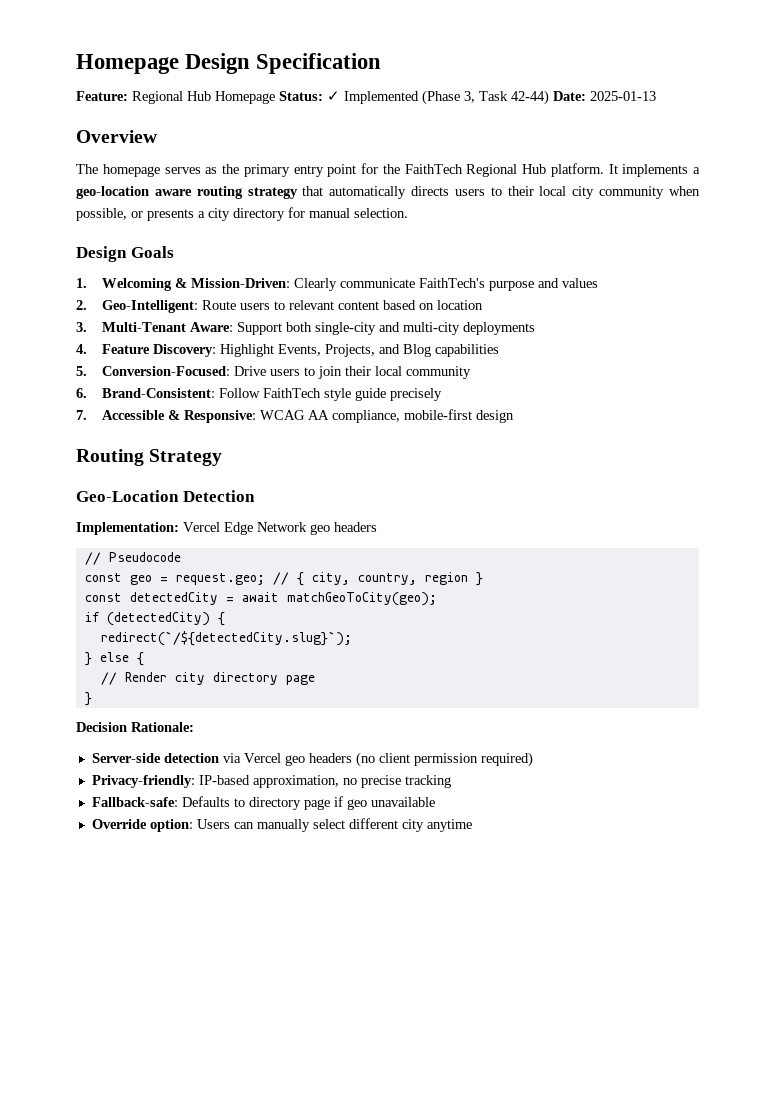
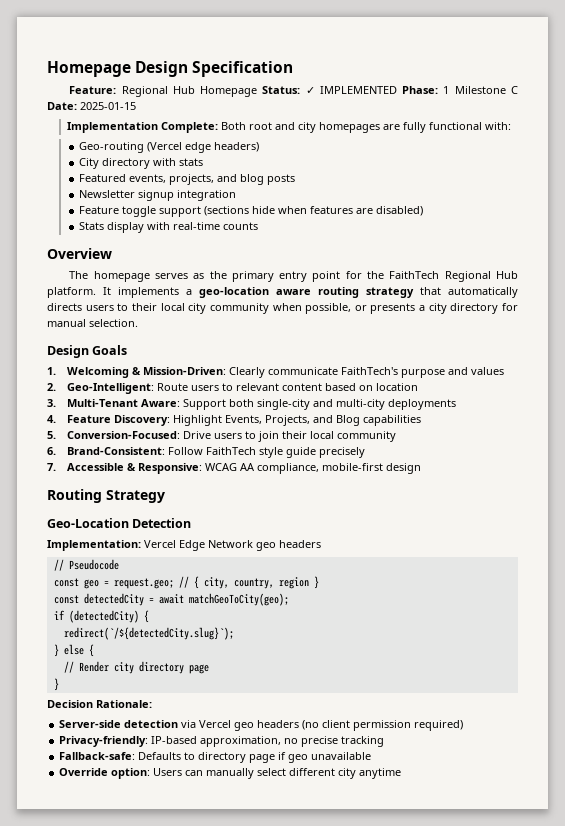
- Feature: Regional Hub Homepage Status: ✓ Implemented (Phase 3, Task 42-44) Date: 2025-01-13
+ Feature: Regional Hub Homepage Status: ✓ IMPLEMENTED Phase: 1 Milestone C Date: 2025-01-15
+ Implementation Complete: Both root and city homepages are fully functional with:
+ Geo-routing (Vercel edge headers)
+ City directory with stats
+ Featured events, projects, and blog posts
+ Newsletter signup integration
+ Feature toggle support (sections hide when features are disabled)
+ Stats display with real-time counts

